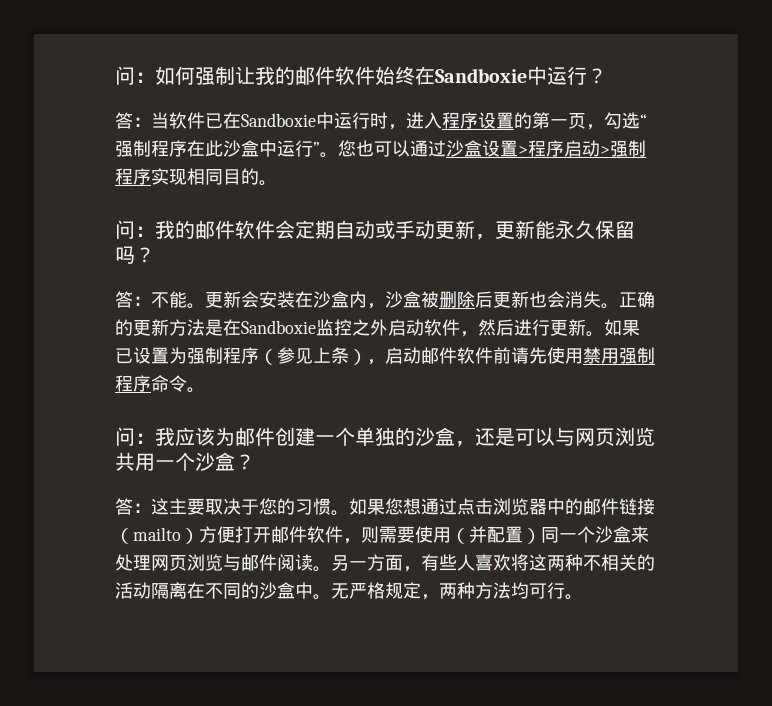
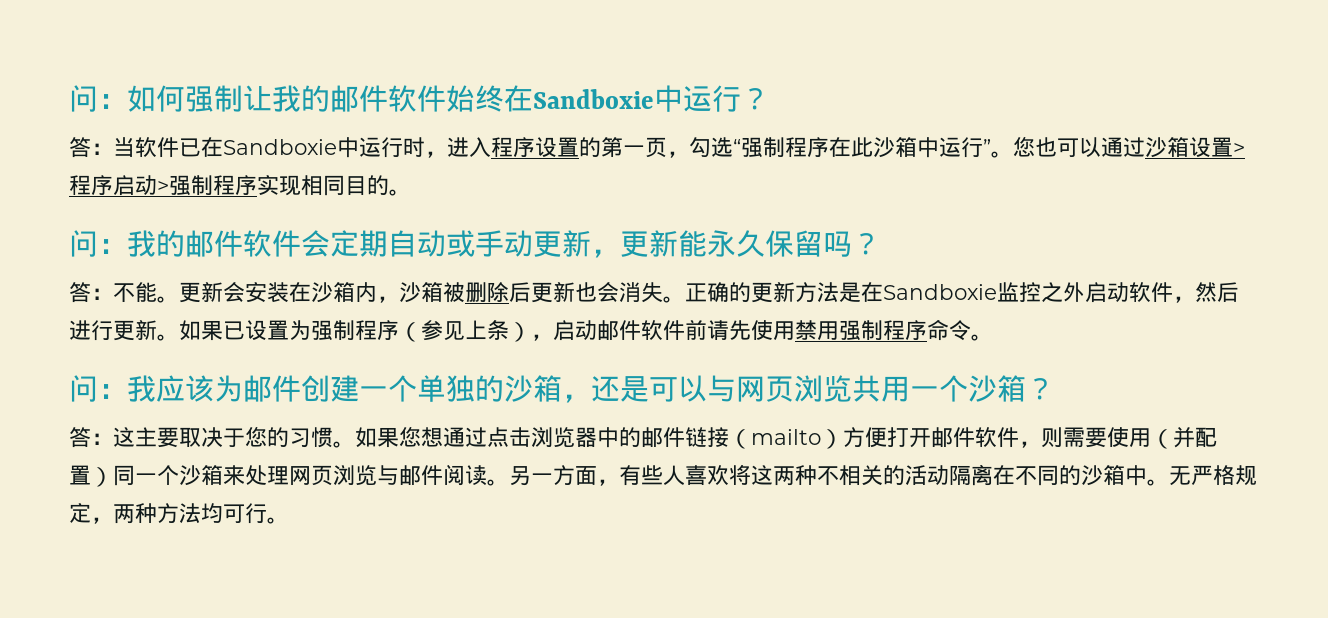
- 答：当软件已在Sandboxie中运行时，进入程序设置的第一页，勾选“强制程序在此沙盒中运行”。
+ 答：当软件已在Sandboxie中运行时，进入程序设置的第一页，勾选“强制程序在此沙箱中运行”。
- 您也可以通过沙盒设置>程序启动>强制程序实现相同目的。
+ 您也可以通过沙箱设置>程序启动>强制程序实现相同目的。
- 更新会安装在沙盒内，沙盒被删除后更新也会消失。
+ 更新会安装在沙箱内，沙箱被删除后更新也会消失。
- 问：我应该为邮件创建一个单独的沙盒，还是可以与网页浏览共用一个沙盒？
+ 问：我应该为邮件创建一个单独的沙箱，还是可以与网页浏览共用一个沙箱？
- 如果您想通过点击浏览器中的邮件链接（mailto）方便打开邮件软件，则需要使用（并配置）同一个沙盒来处理网页浏览与邮件阅读。
+ 如果您想通过点击浏览器中的邮件链接（mailto）方便打开邮件软件，则需要使用（并配置）同一个沙箱来处理网页浏览与邮件阅读。
- 另一方面，有些人喜欢将这两种不相关的活动隔离在不同的沙盒中。
+ 另一方面，有些人喜欢将这两种不相关的活动隔离在不同的沙箱中。

